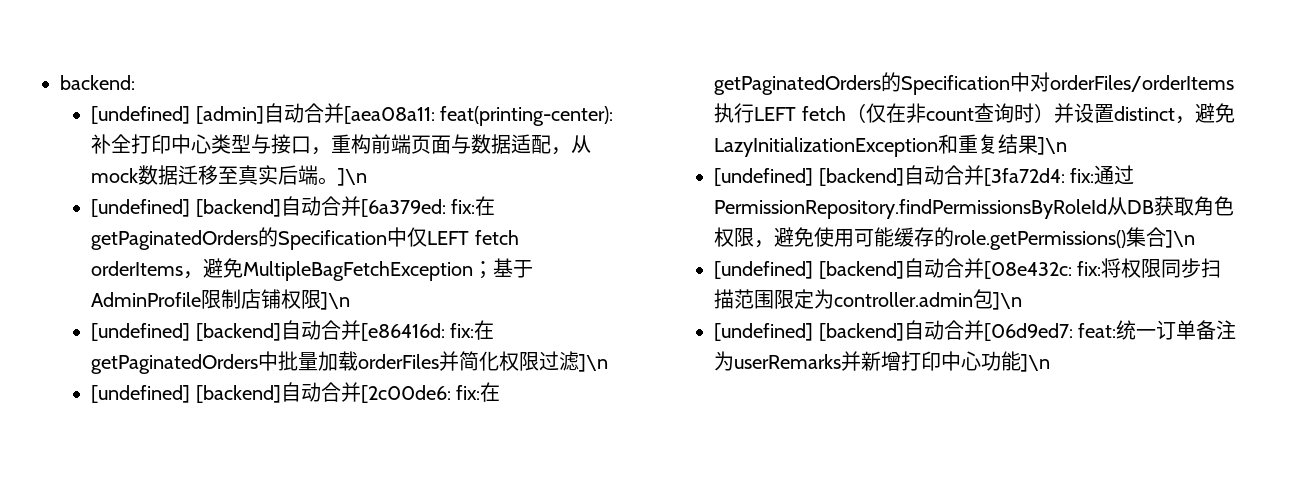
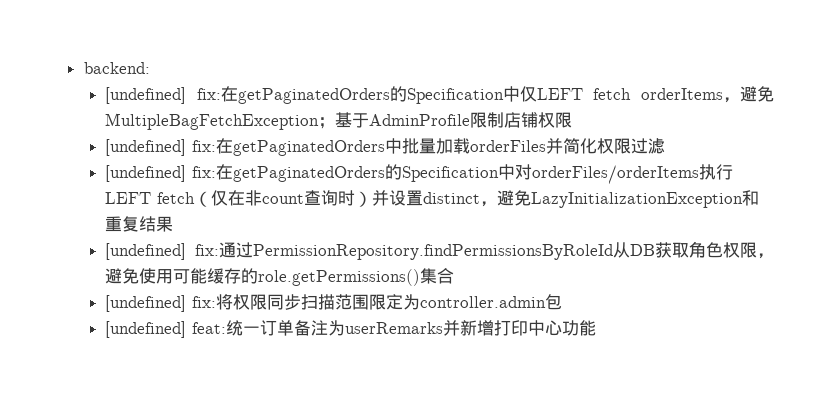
  backend:
- [undefined] [admin]自动合并[aea08a11: feat(printing-center):补全打印中心类型与接口，重构前端页面与数据适配，从mock数据迁移至真实后端。]\n
- [undefined] [backend]自动合并[6a379ed: fix:
+ [undefined] fix:
- 基于AdminProfile限制店铺权限]\n
- [undefined] [backend]自动合并[e86416d: fix:
+ 基于AdminProfile限制店铺权限
+ [undefined] fix:
- 在getPaginatedOrders中批量加载orderFiles并简化权限过滤]\n
- [undefined] [backend]自动合并[2c00de6: fix:
+ 在getPaginatedOrders中批量加载orderFiles并简化权限过滤
+ [undefined] fix:
- 在getPaginatedOrders的Specification中对orderFiles/orderItems执行LEFT fetch（仅在非count查询时）并设置distinct，避免LazyInitializationException和重复结果]\n
- [undefined] [backend]自动合并[3fa72d4: fix:
+ 在getPaginatedOrders的Specification中对orderFiles/orderItems执行LEFT fetch（仅在非count查询时）并设置distinct，避免LazyInitializationException和重复结果
+ [undefined] fix:
- 通过PermissionRepository.findPermissionsByRoleId从DB获取角色权限，避免使用可能缓存的role.getPermissions()集合]\n
- [undefined] [backend]自动合并[08e432c: fix:
+ 通过PermissionRepository.findPermissionsByRoleId从DB获取角色权限，避免使用可能缓存的role.getPermissions()集合
+ [undefined] fix:
- 将权限同步扫描范围限定为controller.admin包]\n
- [undefined] [backend]自动合并[06d9ed7: feat:
+ 将权限同步扫描范围限定为controller.admin包
+ [undefined] feat:
- 统一订单备注为userRemarks并新增打印中心功能]\n
+ 统一订单备注为userRemarks并新增打印中心功能

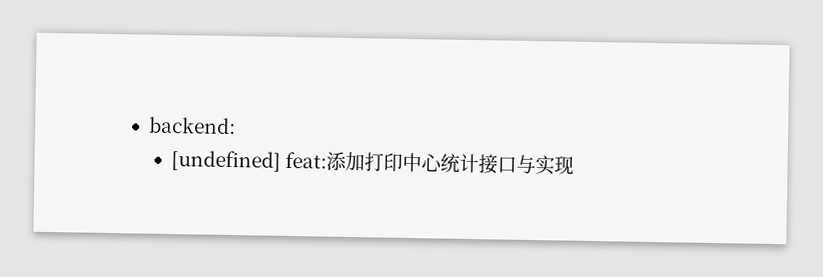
- [undefined] fix:在getPaginatedOrders的Specification中仅LEFT fetch orderItems，避免MultipleBagFetchException；基于AdminProfile限制店铺权限
- [undefined] fix:在getPaginatedOrders中批量加载orderFiles并简化权限过滤
- [undefined] fix:在getPaginatedOrders的Specification中对orderFiles/orderItems执行LEFT fetch（仅在非count查询时）并设置distinct，避免LazyInitializationException和重复结果
- [undefined] fix:通过PermissionRepository.findPermissionsByRoleId从DB获取角色权限，避免使用可能缓存的role.getPermissions()集合
- [undefined] fix:将权限同步扫描范围限定为controller.admin包
- [undefined] feat:统一订单备注为userRemarks并新增打印中心功能
+ [undefined] feat:添加打印中心统计接口与实现

